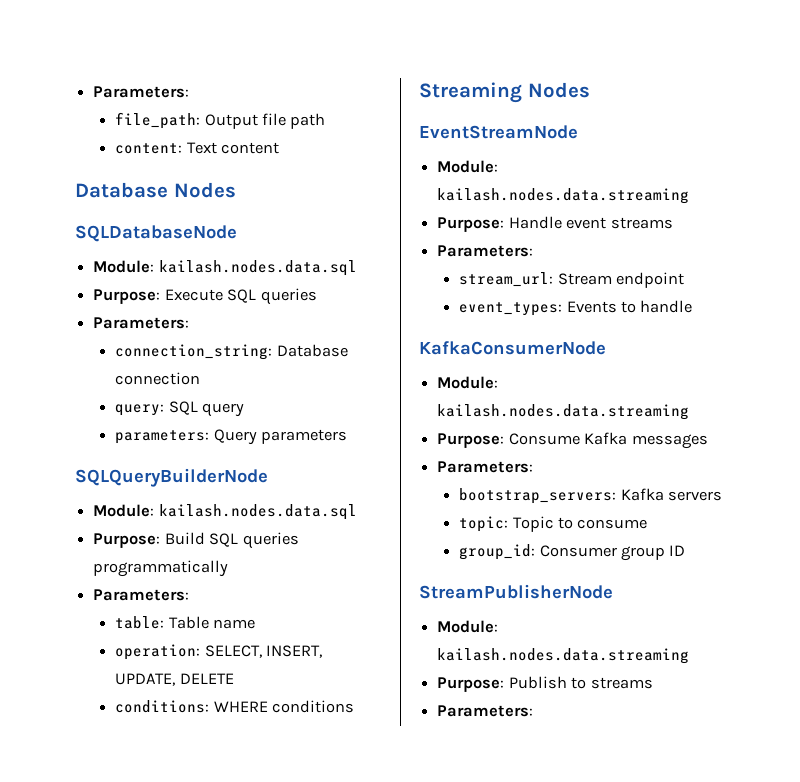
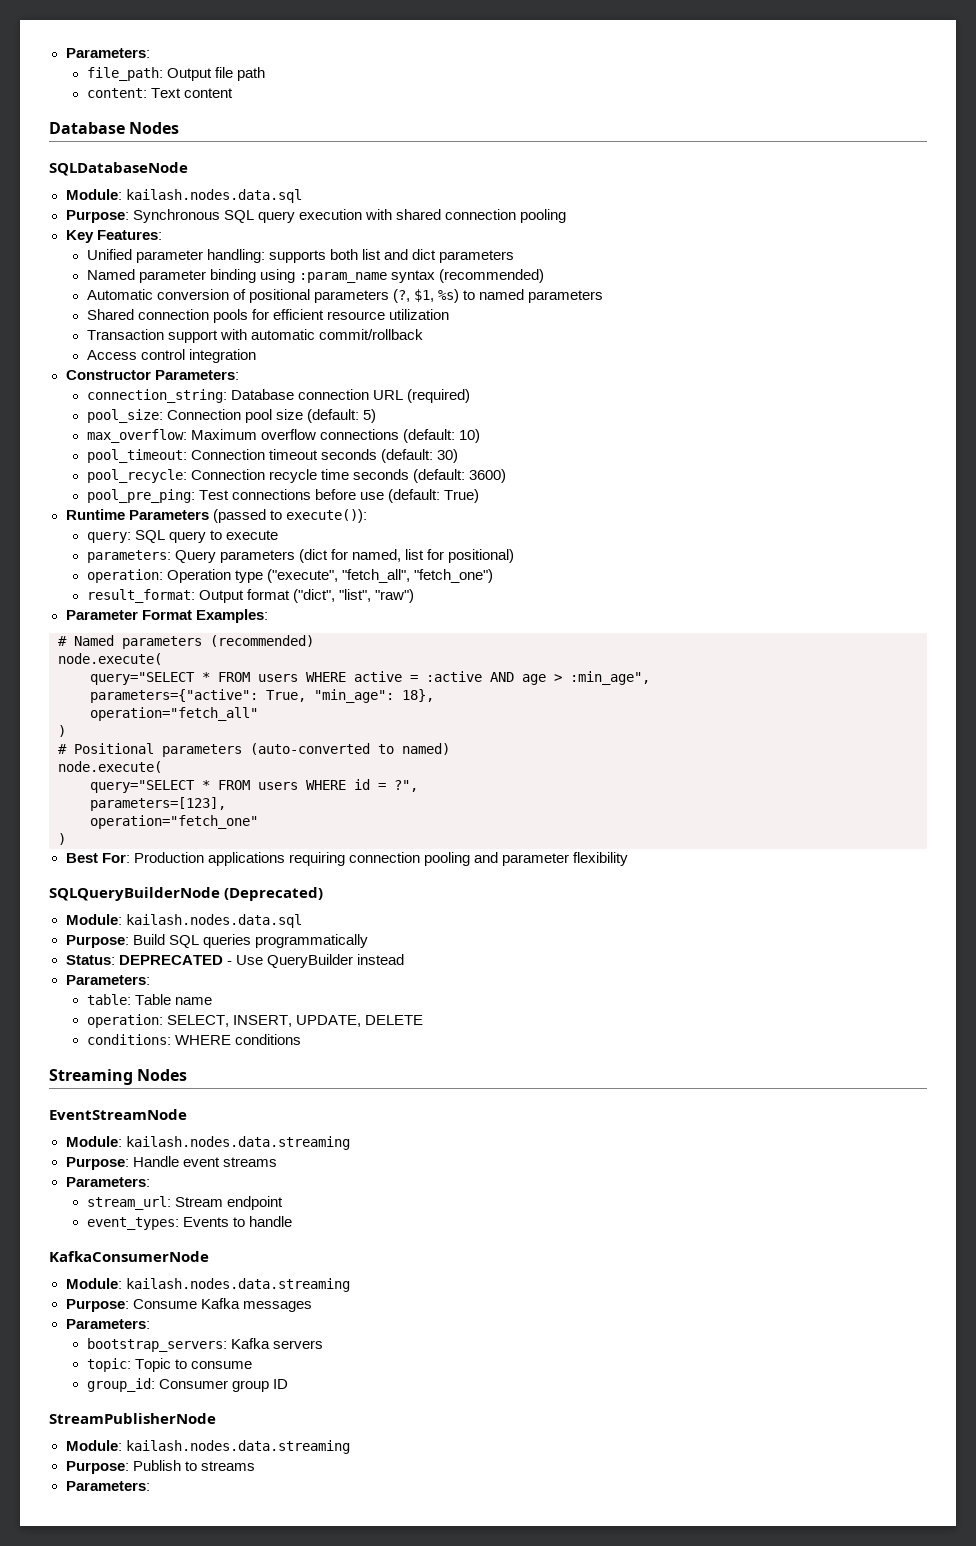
- Purpose: Execute SQL queries
- Parameters:
- connection_string: Database connection
+ Purpose: Synchronous SQL query execution with shared connection pooling
+ Key Features:
+ Unified parameter handling: supports both list and dict parameters
+ Named parameter binding using :param_name syntax (recommended)
+ Automatic conversion of positional parameters (?, $1, %s) to named parameters
+ Shared connection pools for efficient resource utilization
+ Transaction support with automatic commit/rollback
+ Access control integration
+ Constructor Parameters:
+ connection_string: Database connection URL (required)
+ pool_size: Connection pool size (default: 5)
+ max_overflow: Maximum overflow connections (default: 10)
+ pool_timeout: Connection timeout seconds (default: 30)
+ pool_recycle: Connection recycle time seconds (default: 3600)
+ pool_pre_ping: Test connections before use (default: True)
+ Runtime Parameters (passed to execute()):
- query: SQL query
+ query: SQL query to execute
- parameters: Query parameters
+ parameters: Query parameters (dict for named, list for positional)
+ operation: Operation type ("execute", "fetch_all", "fetch_one")
+ result_format: Output format ("dict", "list", "raw")
+ Parameter Format Examples:
+ # Named parameters (recommended)
+ node.execute(
+ query="SELECT * FROM users WHERE active = :active AND age > :min_age",
+ parameters={"active": True, "min_age": 18},
+ operation="fetch_all"
+ )
+ # Positional parameters (auto-converted to named)
+ node.execute(
+ query="SELECT * FROM users WHERE id = ?",
+ parameters=[123],
+ operation="fetch_one"
+ )
+ Best For: Production applications requiring connection pooling and parameter flexibility
- SQLQueryBuilderNode
+ SQLQueryBuilderNode (Deprecated)
+ Status: DEPRECATED - Use QueryBuilder instead

